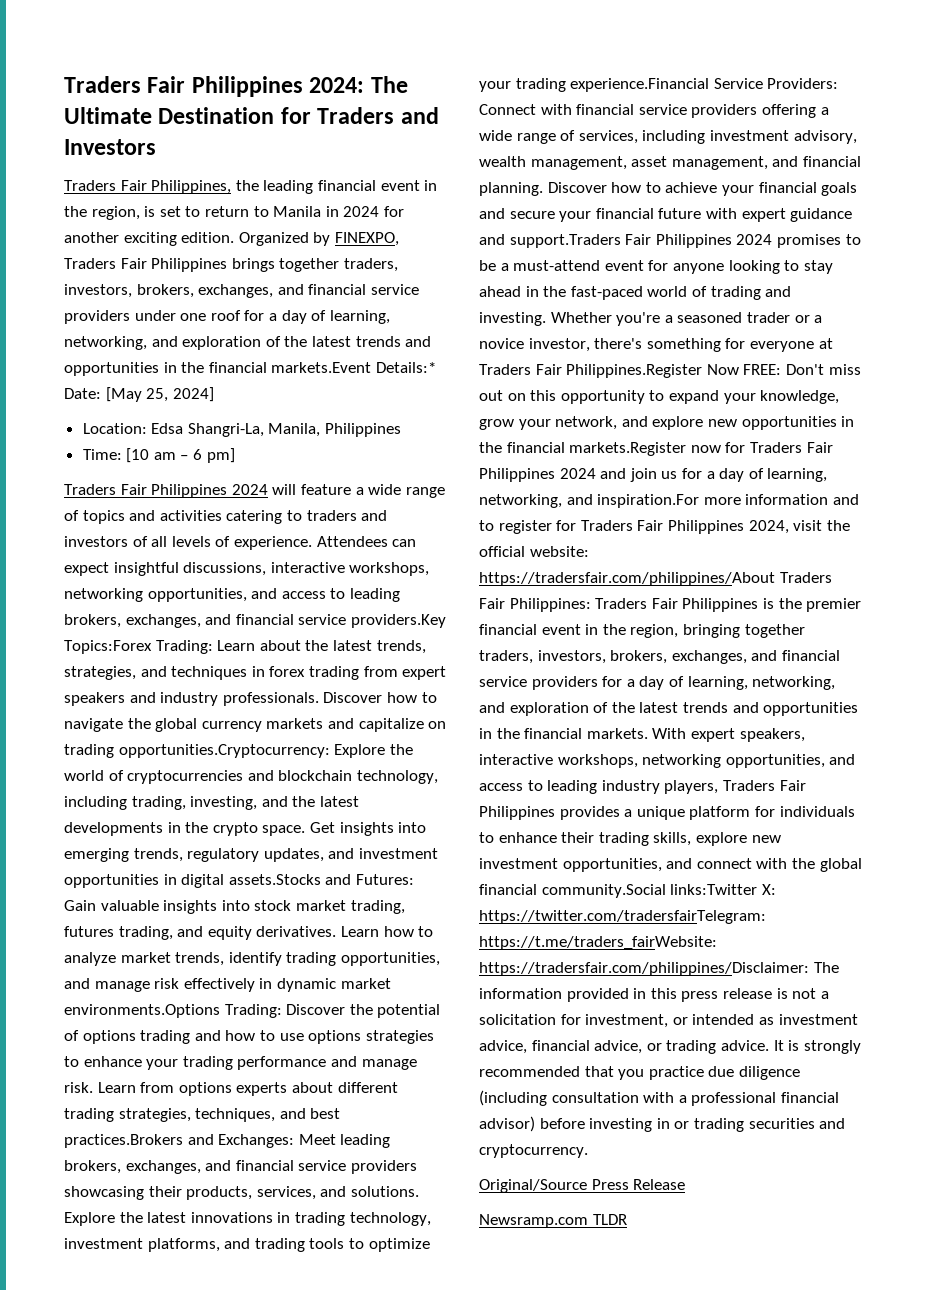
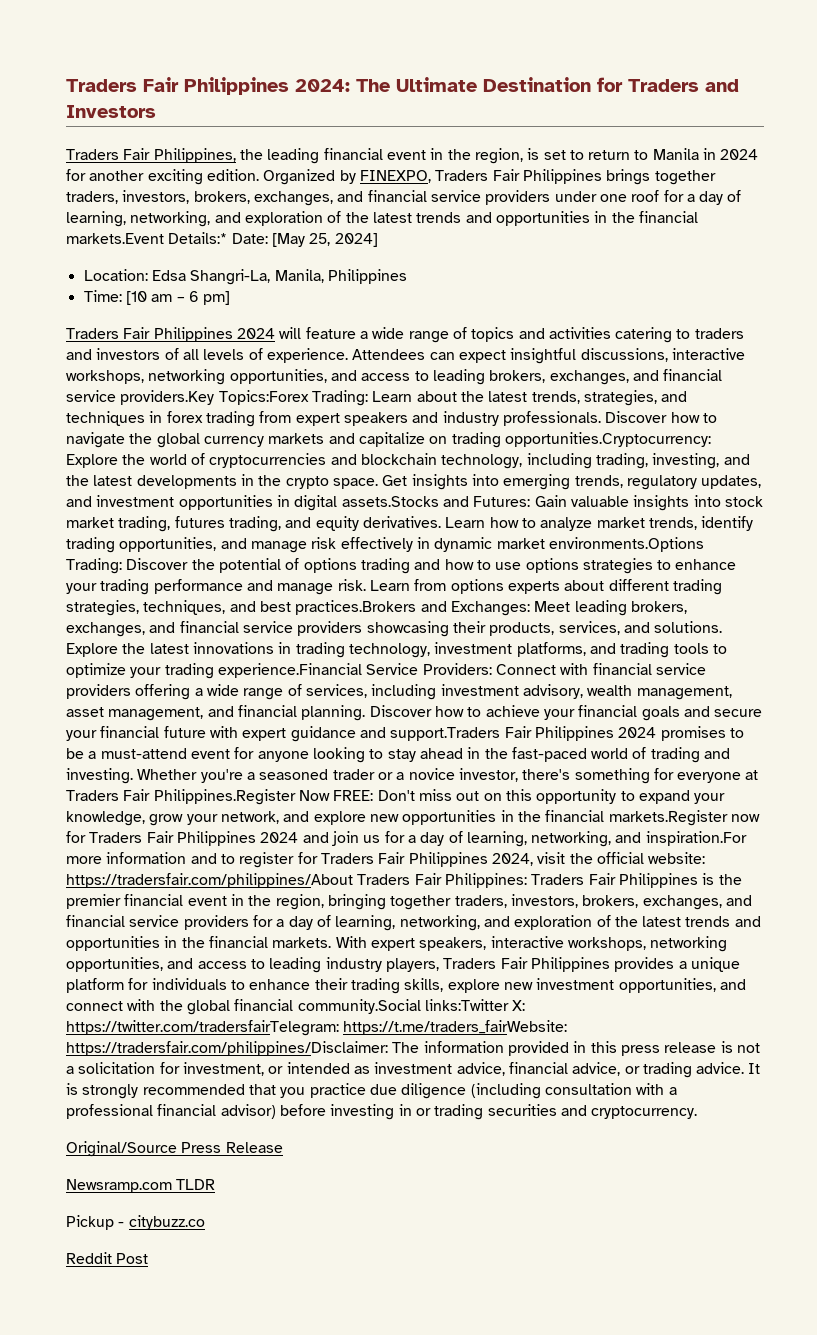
+ Pickup - citybuzz.co
+ Reddit Post

